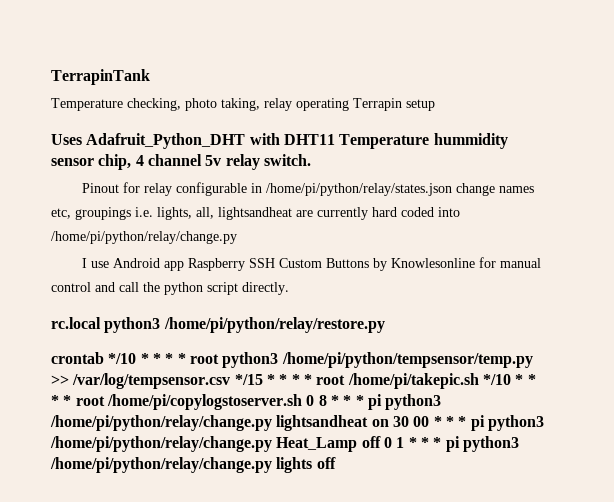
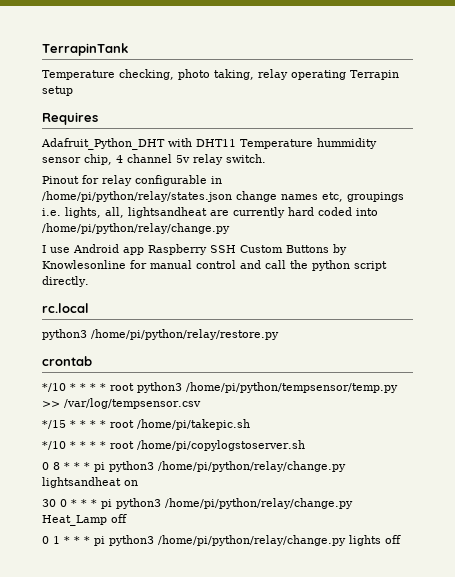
- Uses Adafruit_Python_DHT with DHT11 Temperature hummidity sensor chip, 4 channel 5v relay switch.
+ Requires
+ Adafruit_Python_DHT with DHT11 Temperature hummidity sensor chip, 4 channel 5v relay switch.
- rc.local python3 /home/pi/python/relay/restore.py
+ rc.local
+ python3 /home/pi/python/relay/restore.py
- crontab */10 * * * * root python3 /home/pi/python/tempsensor/temp.py >> /var/log/tempsensor.csv */15 * * * * root /home/pi/takepic.sh */10 * * * * root /home/pi/copylogstoserver.sh 0 8 * * * pi python3 /home/pi/python/relay/change.py lightsandheat on 30 00 * * * pi python3 /home/pi/python/relay/change.py Heat_Lamp off 0 1 * * * pi python3 /home/pi/python/relay/change.py lights off
+ crontab
+ */10 * * * * root python3 /home/pi/python/tempsensor/temp.py >> /var/log/tempsensor.csv
+ */15 * * * * root /home/pi/takepic.sh
+ */10 * * * * root /home/pi/copylogstoserver.sh
+ 0 8 * * * pi python3 /home/pi/python/relay/change.py lightsandheat on
+ 30 0 * * * pi python3 /home/pi/python/relay/change.py Heat_Lamp off
+ 0 1 * * * pi python3 /home/pi/python/relay/change.py lights off

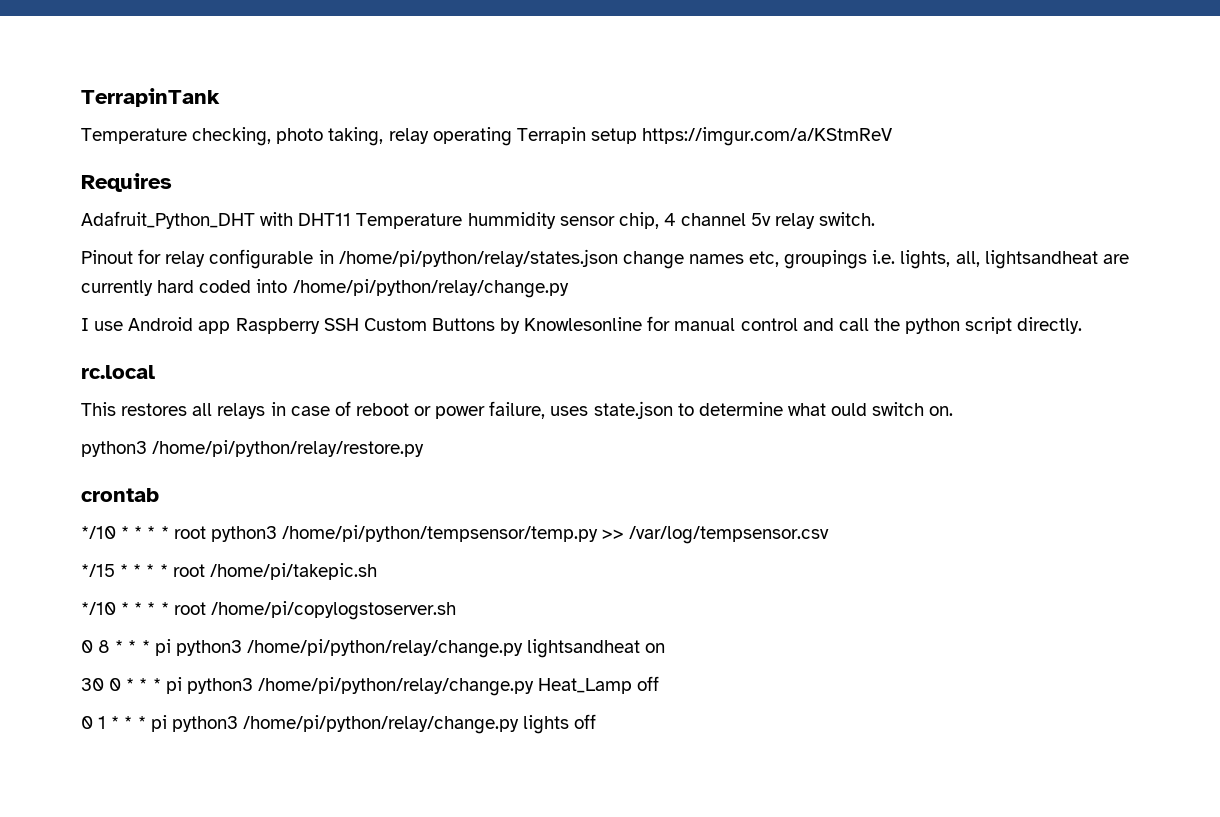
- Temperature checking, photo taking, relay operating Terrapin setup
+ Temperature checking, photo taking, relay operating Terrapin setup https://imgur.com/a/KStmReV
+ This restores all relays in case of reboot or power failure, uses state.json to determine what ould switch on.

